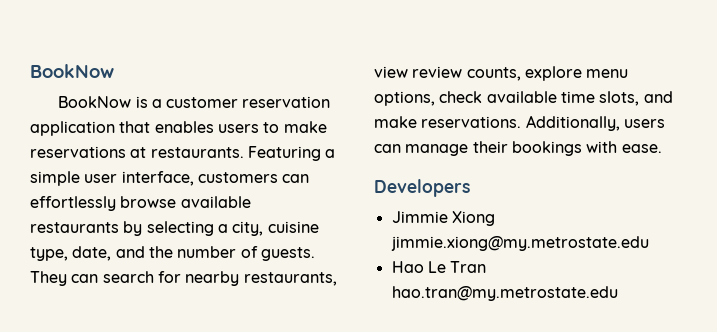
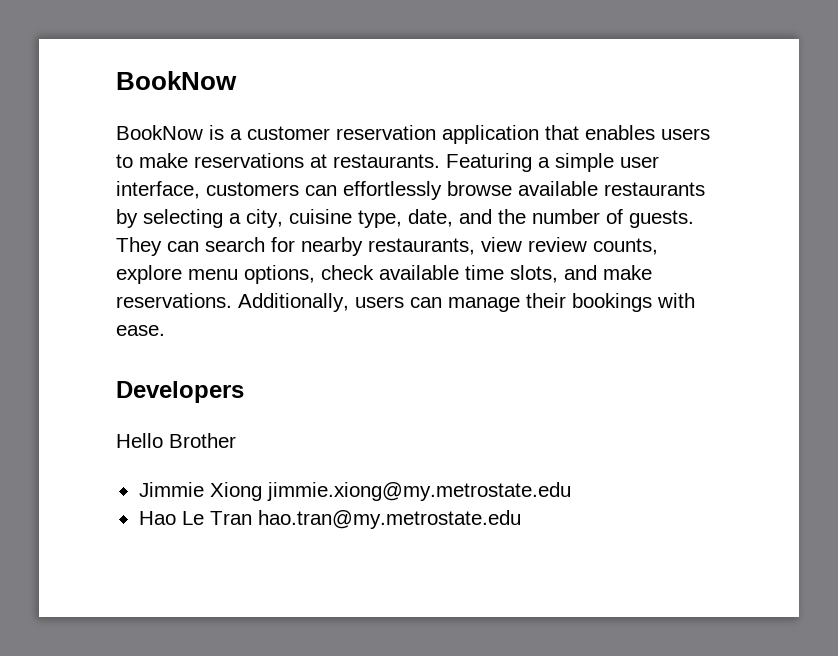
+ Hello Brother

